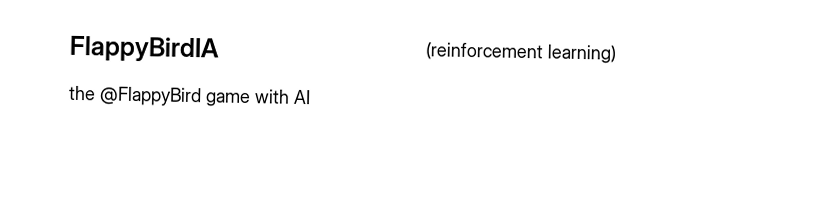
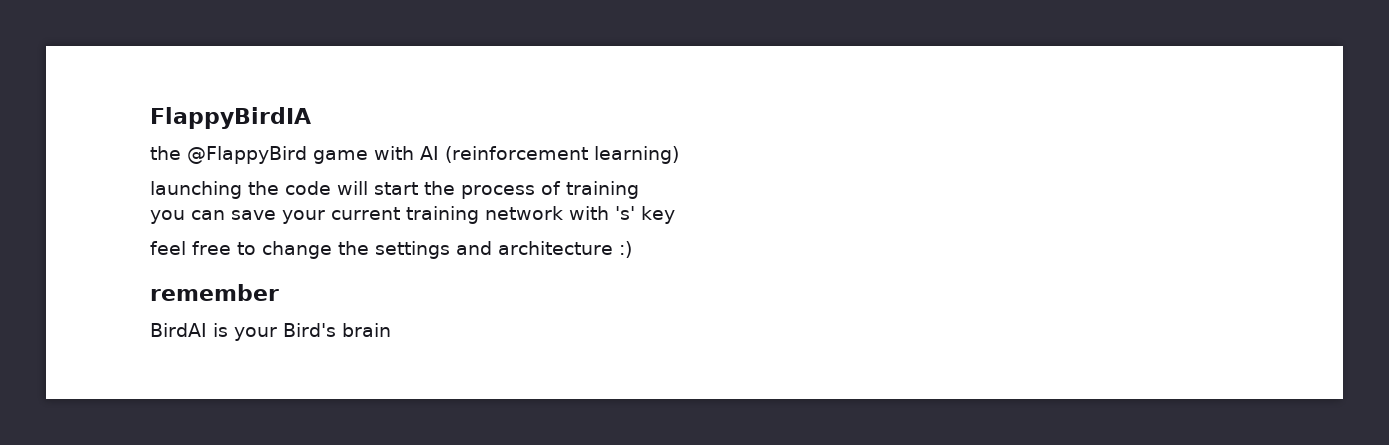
+ launching the code will start the process of training
+ you can save your current training network with 's' key
+ feel free to change the settings and architecture :)
+ remember
+ BirdAI is your Bird's brain

